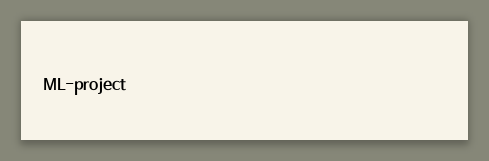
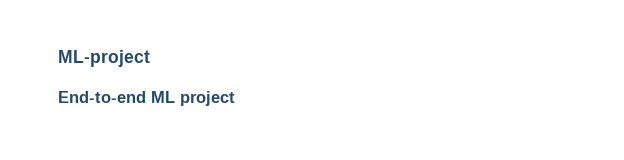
+ End-to-end ML project

